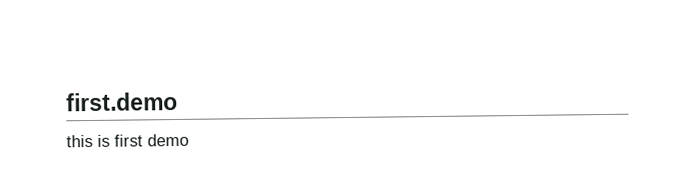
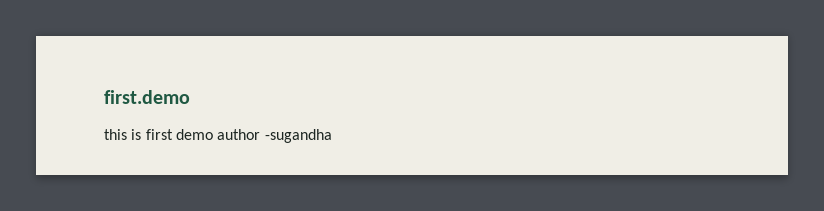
- this is first demo
+ this is first demo author -sugandha

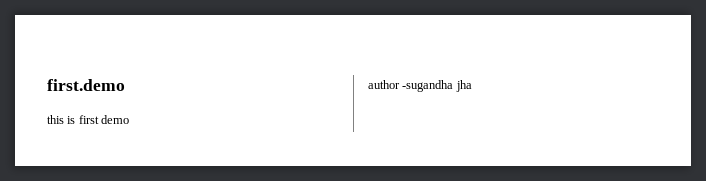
- this is first demo author -sugandha
+ this is first demo
+ author -sugandha jha

